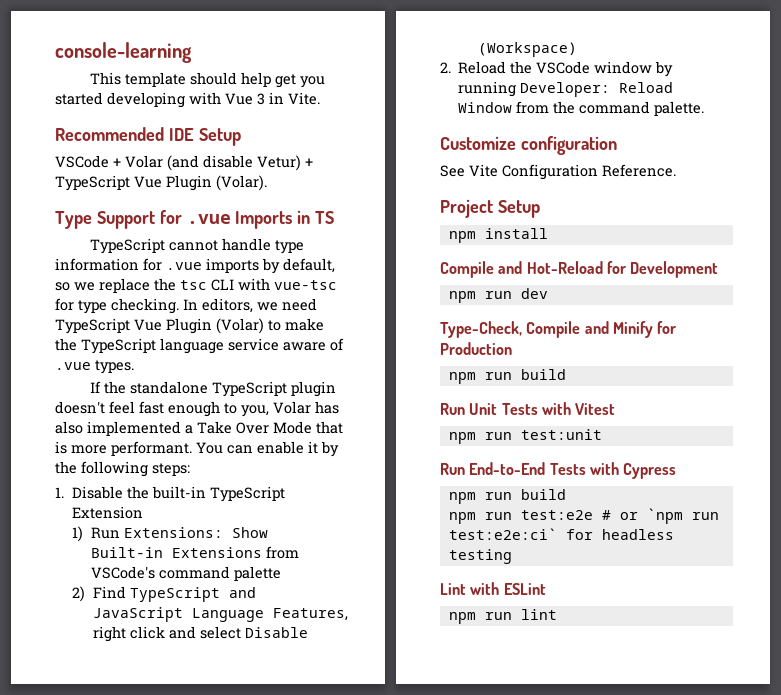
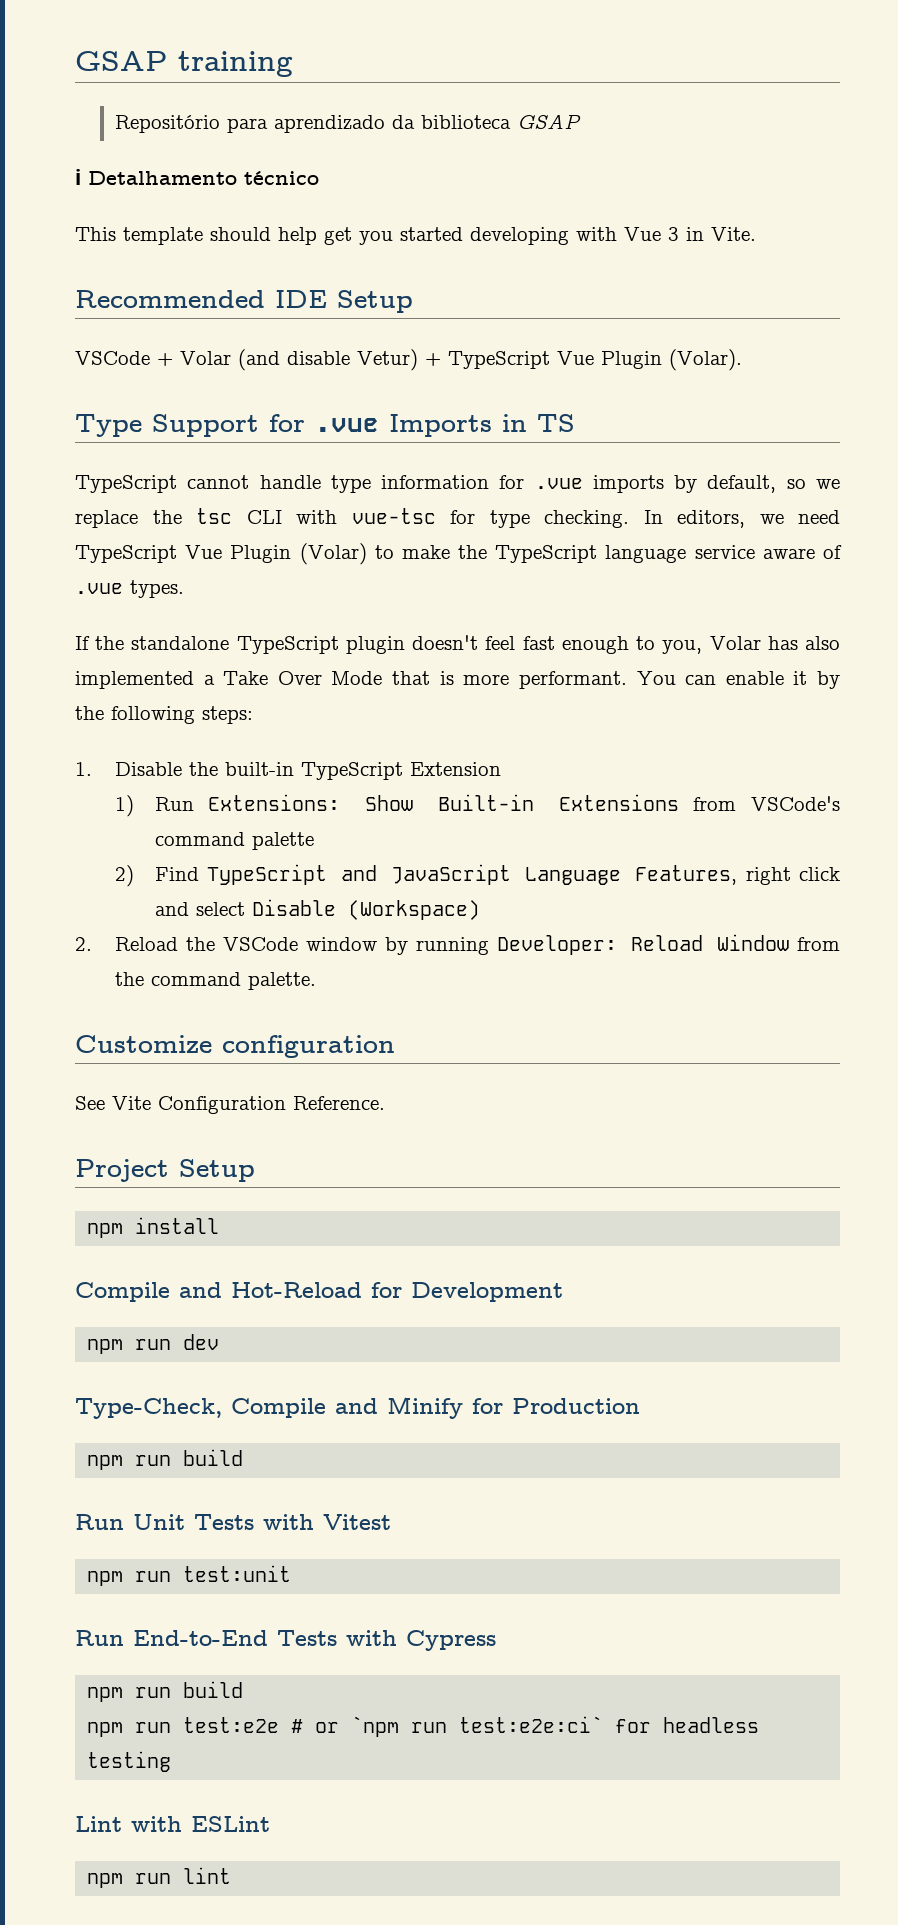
- console-learning
+ GSAP training
+ Repositório para aprendizado da biblioteca GSAP
+ ℹ Detalhamento técnico

